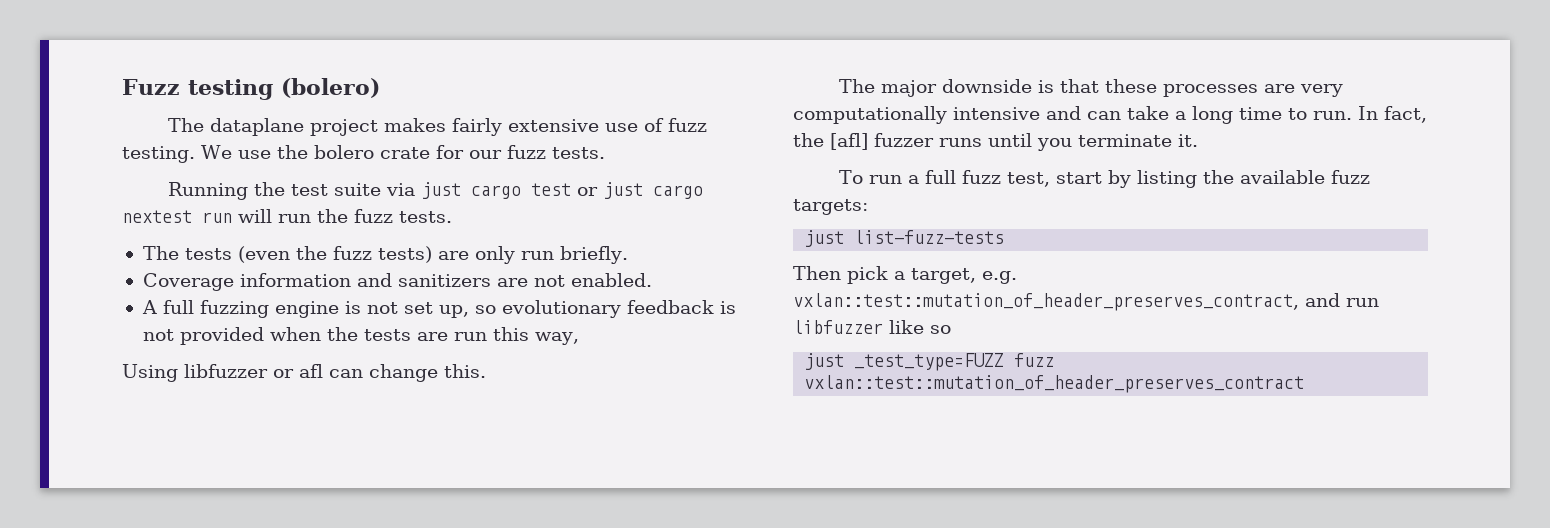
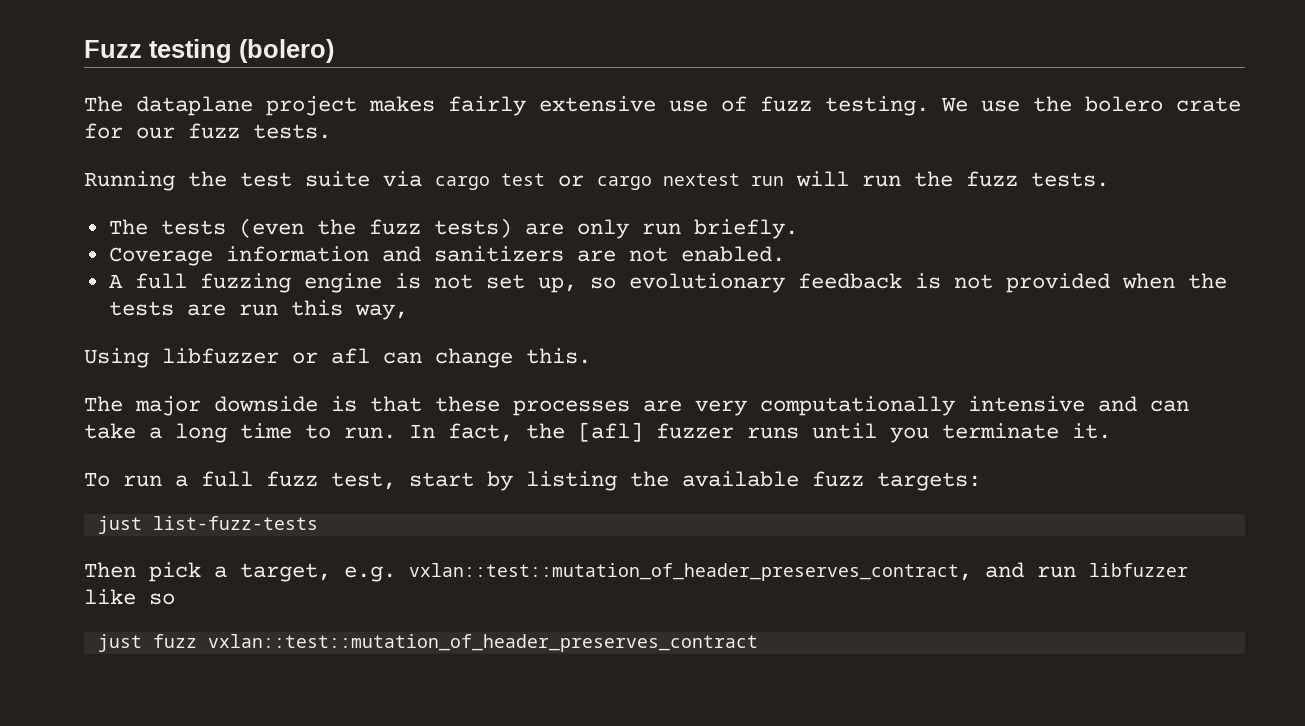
- Running the test suite via just cargo test or just cargo nextest run will run the fuzz tests.
+ Running the test suite via cargo test or cargo nextest run will run the fuzz tests.
- just _test_type=FUZZ fuzz vxlan::test::mutation_of_header_preserves_contract
+ just fuzz vxlan::test::mutation_of_header_preserves_contract

